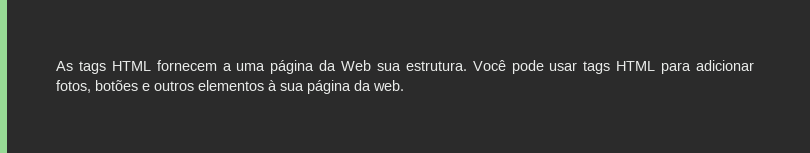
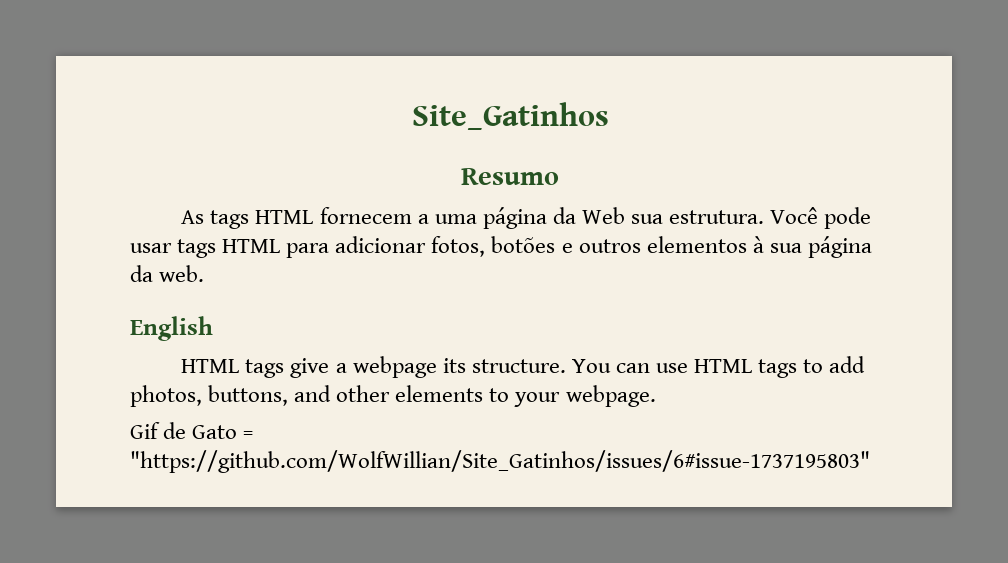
+ Site_Gatinhos
+ Resumo
+ English
+ HTML tags give a webpage its structure. You can use HTML tags to add photos, buttons, and other elements to your webpage.
+ Gif de Gato = "https://github.com/WolfWillian/Site_Gatinhos/issues/6#issue-1737195803"

